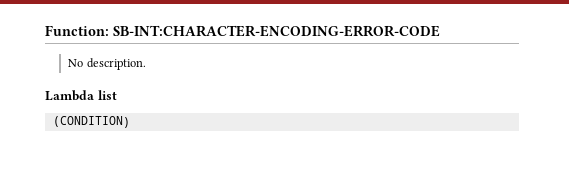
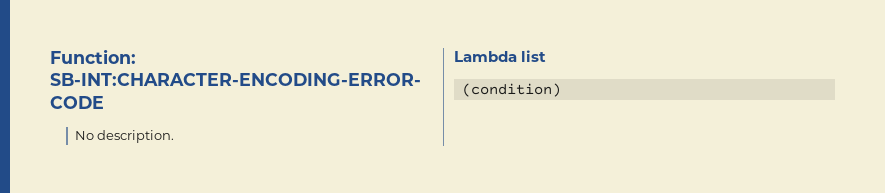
- (CONDITION)
+ (condition)

